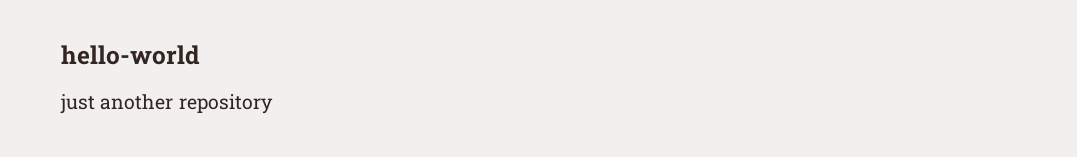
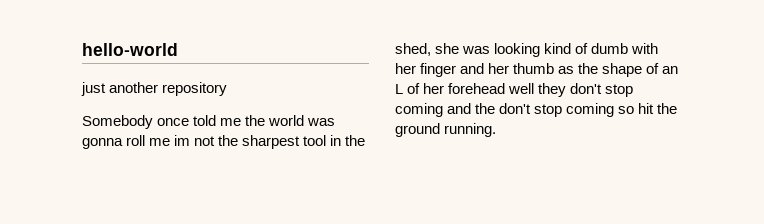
+ Somebody once told me the world was gonna roll me im not the sharpest tool in the shed, she was looking kind of dumb with her finger and her thumb as the shape of an L of her forehead well they don't stop coming and the don't stop coming so hit the ground running.

